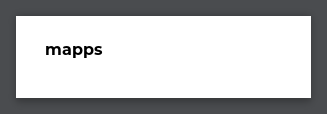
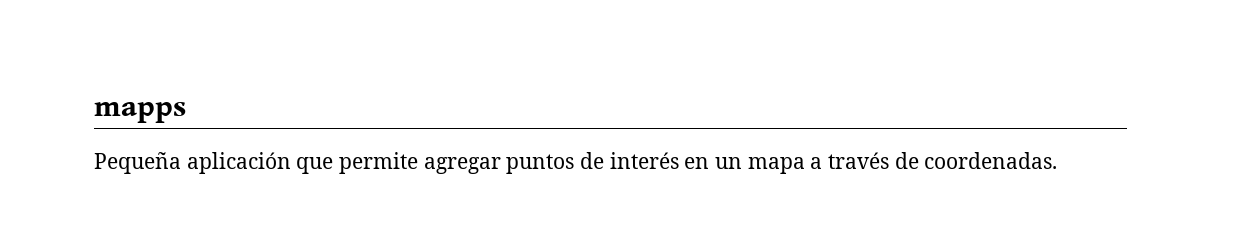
+ Pequeña aplicación que permite agregar puntos de interés en un mapa a través de coordenadas.

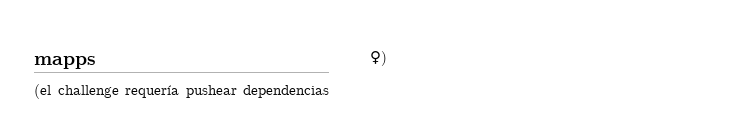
- Pequeña aplicación que permite agregar puntos de interés en un mapa a través de coordenadas.
+ (el challenge requería pushear dependencias ♀)

